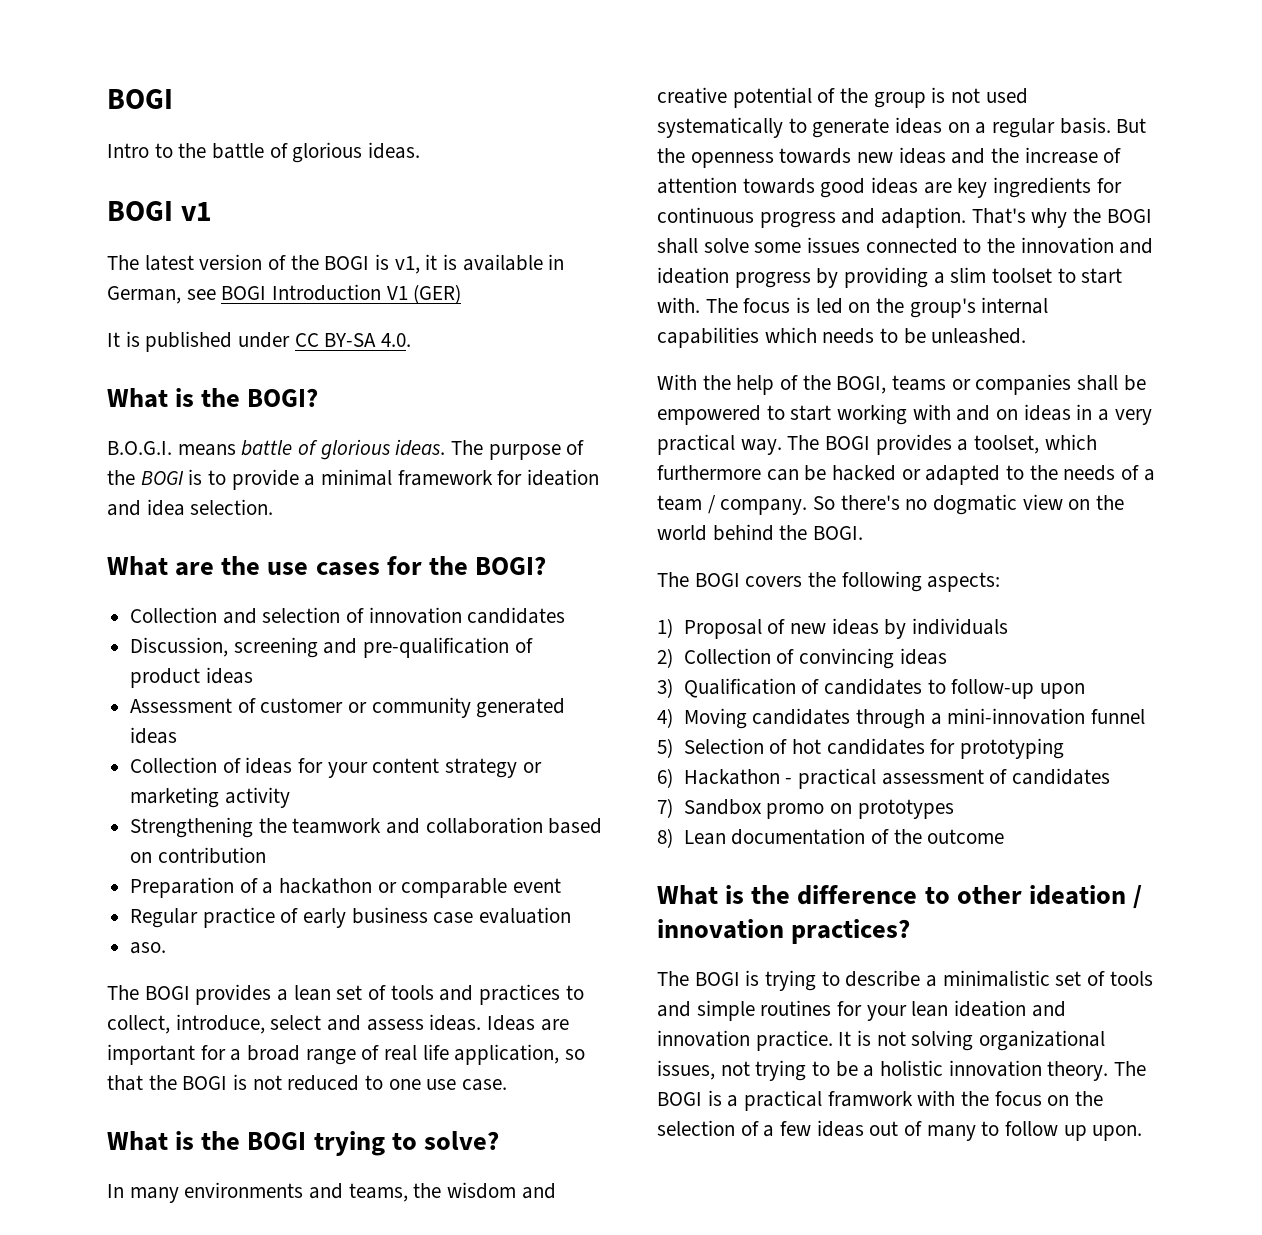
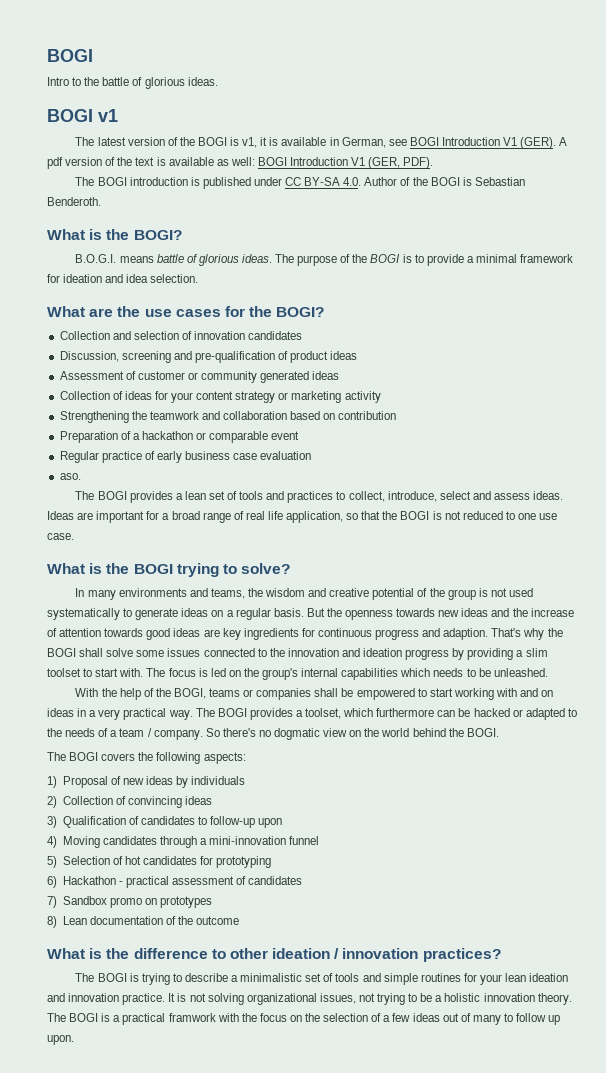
- The latest version of the BOGI is v1, it is available in German, see BOGI Introduction V1 (GER)
- It is published under CC BY-SA 4.0.
+ The latest version of the BOGI is v1, it is available in German, see BOGI Introduction V1 (GER). A pdf version of the text is available as well: BOGI Introduction V1 (GER, PDF).
+ The BOGI introduction is published under CC BY-SA 4.0. Author of the BOGI is Sebastian Benderoth.

